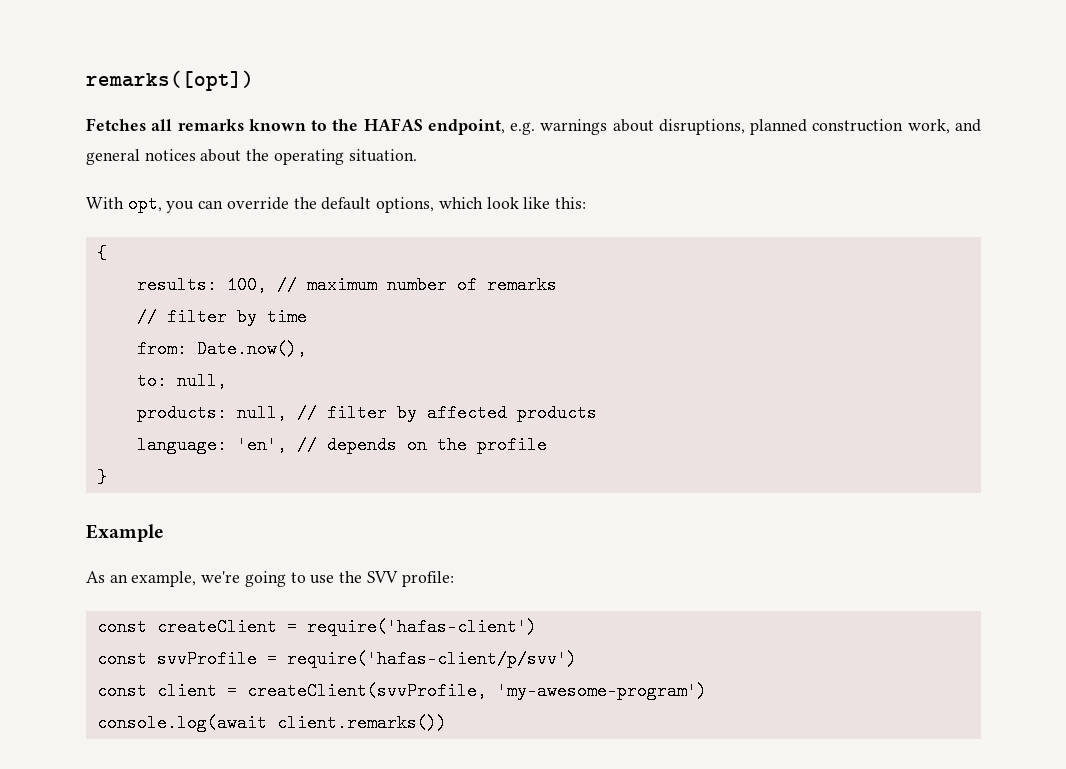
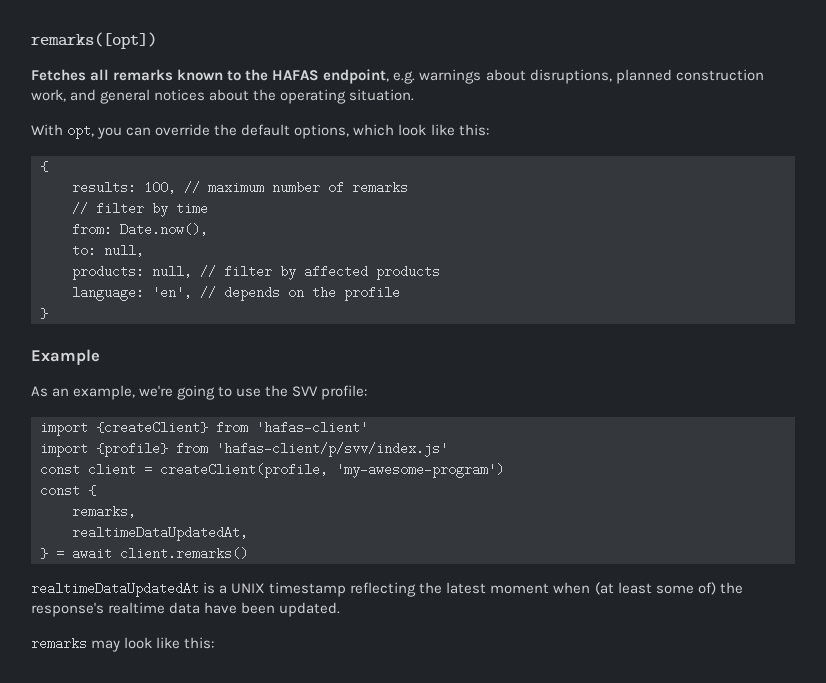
- const createClient = require('hafas-client')
- const svvProfile = require('hafas-client/p/svv')
+ import {createClient} from 'hafas-client'
+ import {profile} from 'hafas-client/p/svv/index.js'
- const client = createClient(svvProfile, 'my-awesome-program')
+ const client = createClient(profile, 'my-awesome-program')
- console.log(await client.remarks())
+ const {
+ remarks,
+ realtimeDataUpdatedAt,
+ } = await client.remarks()
+ realtimeDataUpdatedAt is a UNIX timestamp reflecting the latest moment when (at least some of) the response's realtime data have been updated.
+ remarks may look like this:

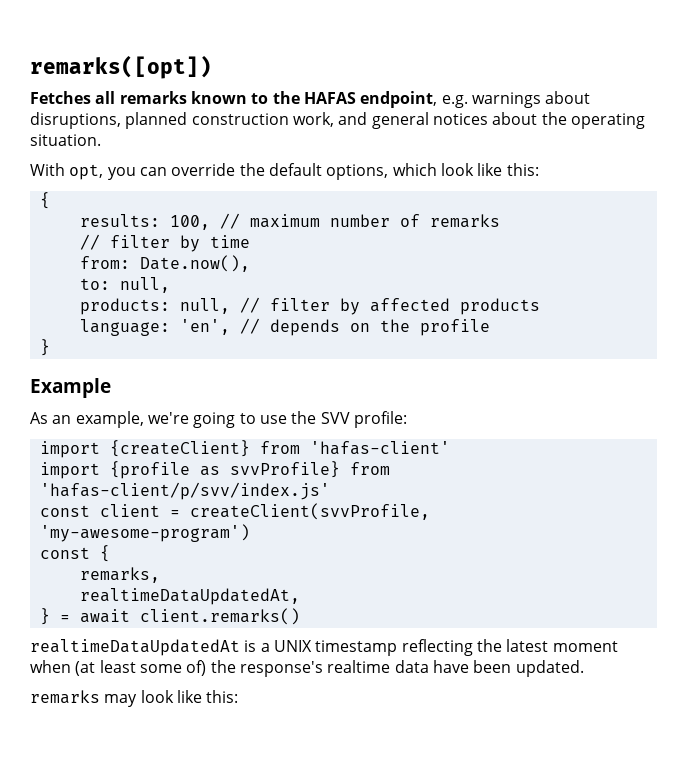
- import {profile} from 'hafas-client/p/svv/index.js'
+ import {profile as svvProfile} from 'hafas-client/p/svv/index.js'
- const client = createClient(profile, 'my-awesome-program')
+ const client = createClient(svvProfile, 'my-awesome-program')

